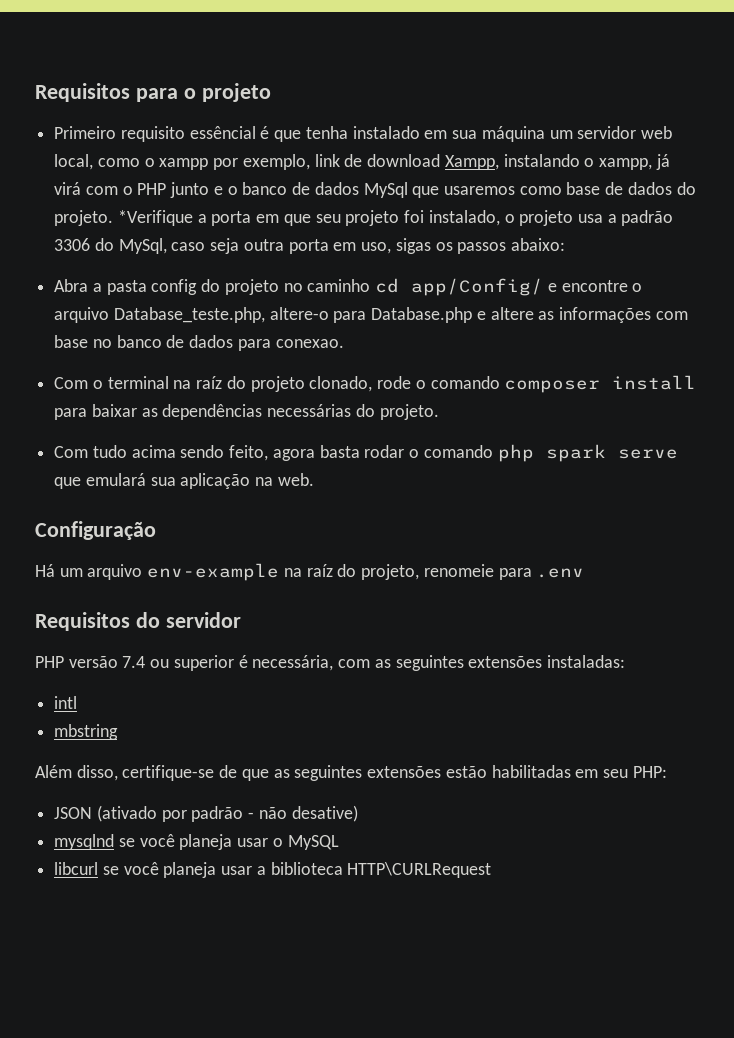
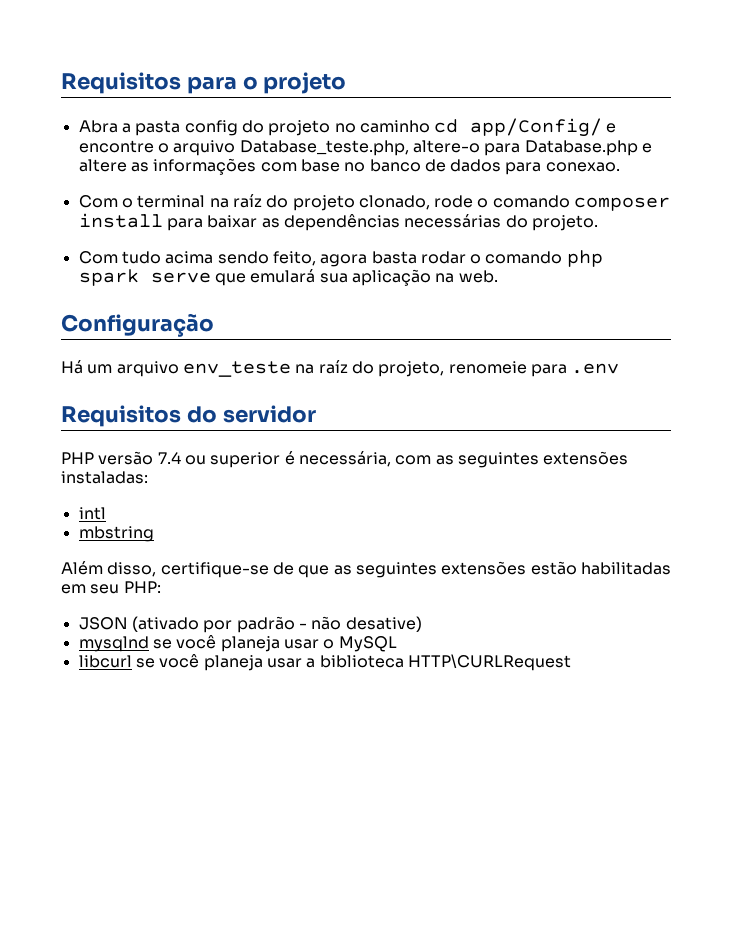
- Primeiro requisito essêncial é que tenha instalado em sua máquina um servidor web local, como o xampp por exemplo, link de download Xampp, instalando o xampp, já virá com o PHP junto e o banco de dados MySql que usaremos como base de dados do projeto. *Verifique a porta em que seu projeto foi instalado, o projeto usa a padrão 3306 do MySql, caso seja outra porta em uso, sigas os passos abaixo:
- Há um arquivo env-example na raíz do projeto, renomeie para .env
+ Há um arquivo env_teste na raíz do projeto, renomeie para .env

